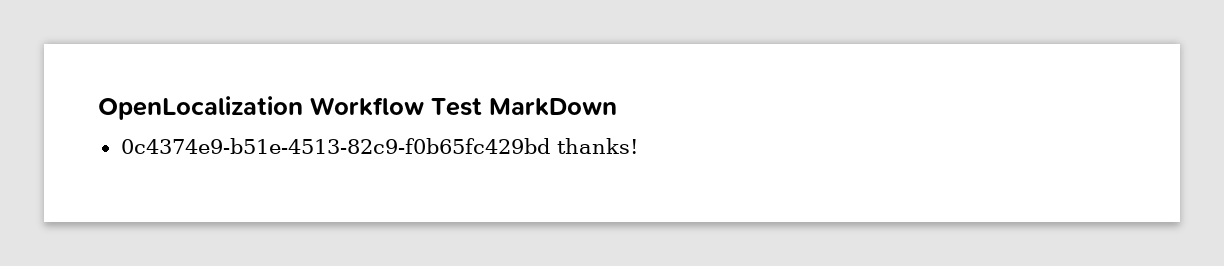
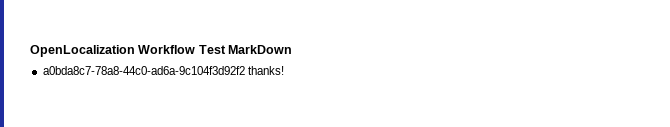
- 0c4374e9-b51e-4513-82c9-f0b65fc429bd thanks!
+ a0bda8c7-78a8-44c0-ad6a-9c104f3d92f2 thanks!

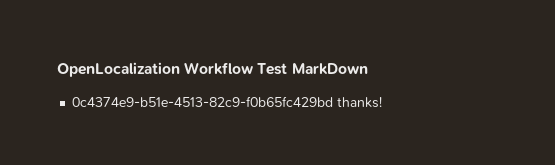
- a0bda8c7-78a8-44c0-ad6a-9c104f3d92f2 thanks!
+ 0c4374e9-b51e-4513-82c9-f0b65fc429bd thanks!

